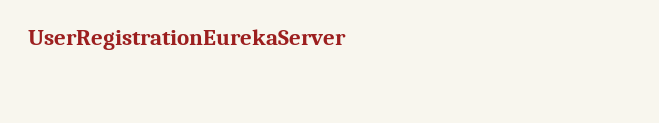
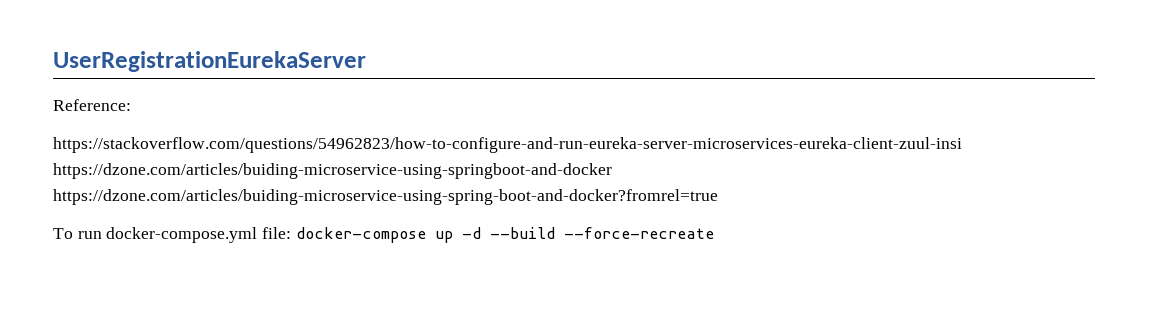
+ Reference:
+ https://stackoverflow.com/questions/54962823/how-to-configure-and-run-eureka-server-microservices-eureka-client-zuul-insi https://dzone.com/articles/buiding-microservice-using-springboot-and-docker https://dzone.com/articles/buiding-microservice-using-spring-boot-and-docker?fromrel=true
+ To run docker-compose.yml file: docker-compose up -d --build --force-recreate

